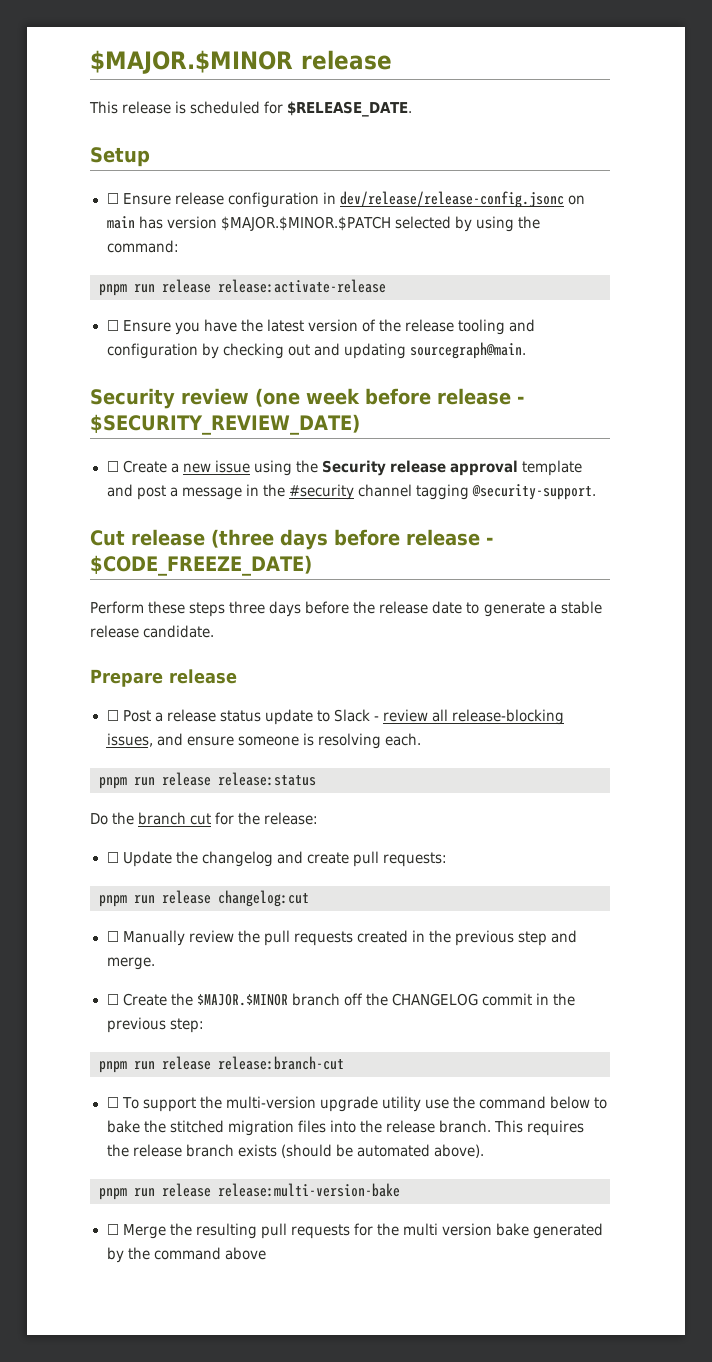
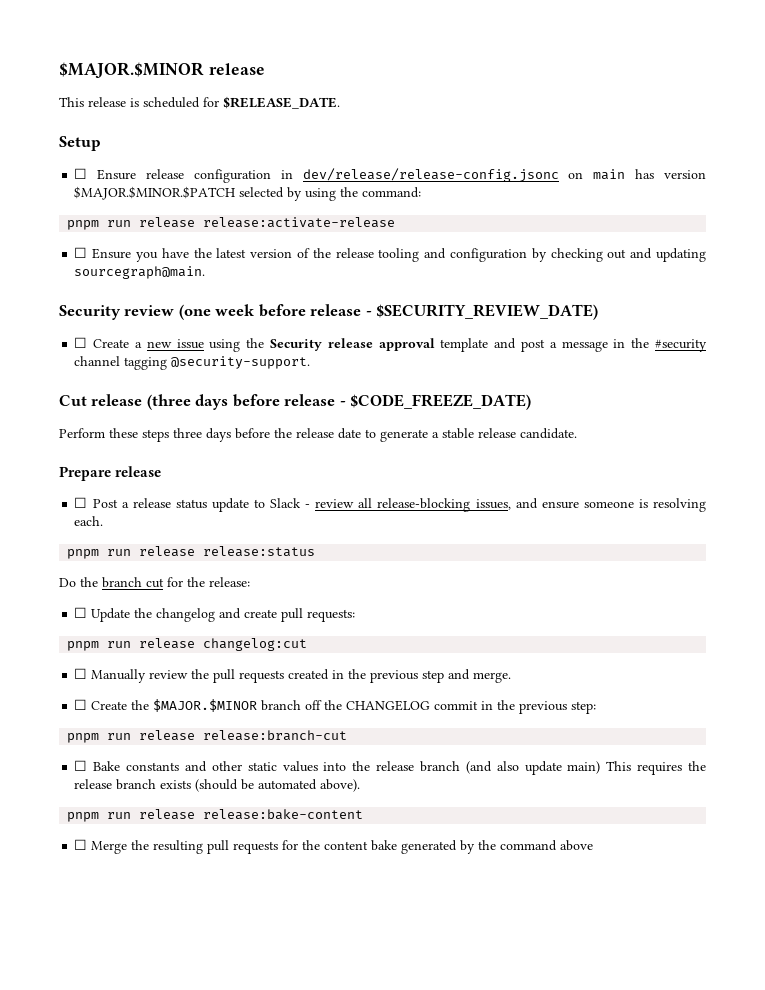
- ☐ To support the multi-version upgrade utility use the command below to bake the stitched migration files into the release branch. This requires the release branch exists (should be automated above).
+ ☐ Bake constants and other static values into the release branch (and also update main) This requires the release branch exists (should be automated above).
- pnpm run release release:multi-version-bake
+ pnpm run release release:bake-content
- ☐ Merge the resulting pull requests for the multi version bake generated by the command above
+ ☐ Merge the resulting pull requests for the content bake generated by the command above

